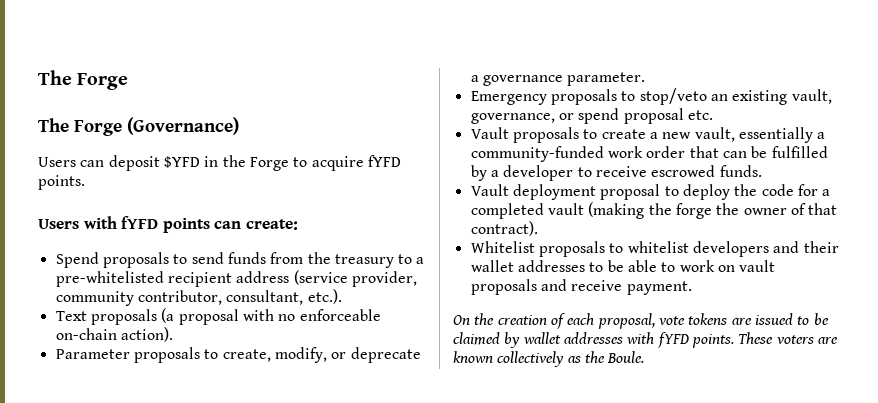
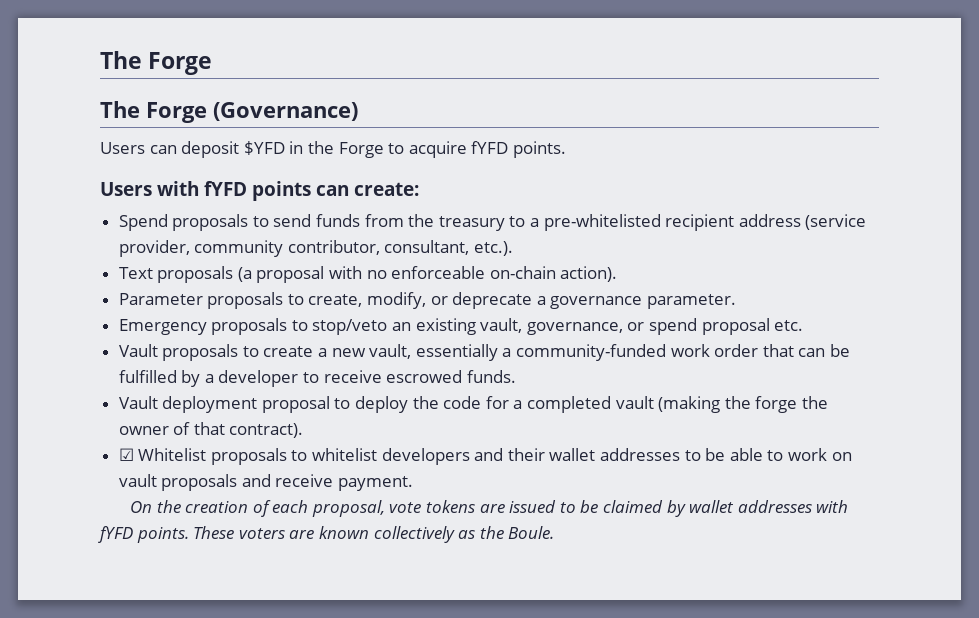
- Whitelist proposals to whitelist developers and their wallet addresses to be able to work on vault proposals and receive payment.
+ ☑ Whitelist proposals to whitelist developers and their wallet addresses to be able to work on vault proposals and receive payment.

